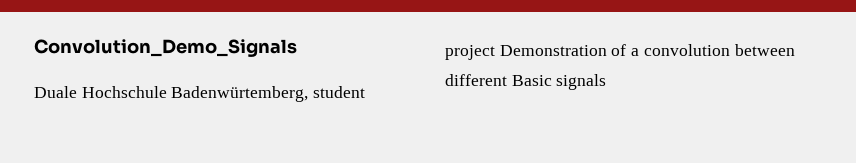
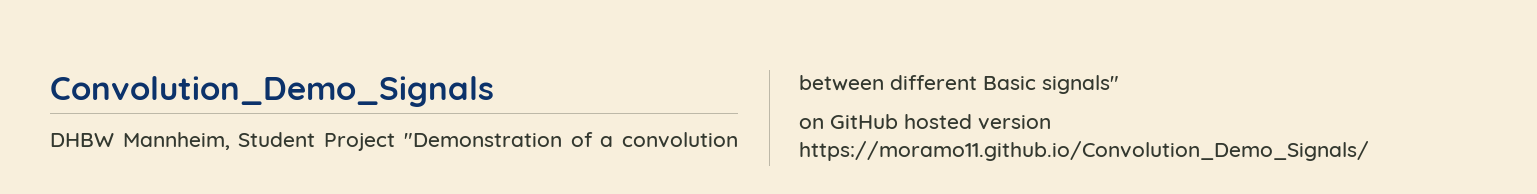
- Duale Hochschule Badenwürtemberg, student project Demonstration of a convolution between different Basic signals
+ DHBW Mannheim, Student Project "Demonstration of a convolution between different Basic signals"
+ on GitHub hosted version https://moramo11.github.io/Convolution_Demo_Signals/

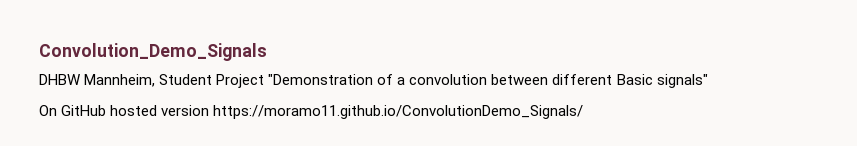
- on GitHub hosted version https://moramo11.github.io/Convolution_Demo_Signals/
+ On GitHub hosted version https://moramo11.github.io/ConvolutionDemo_Signals/

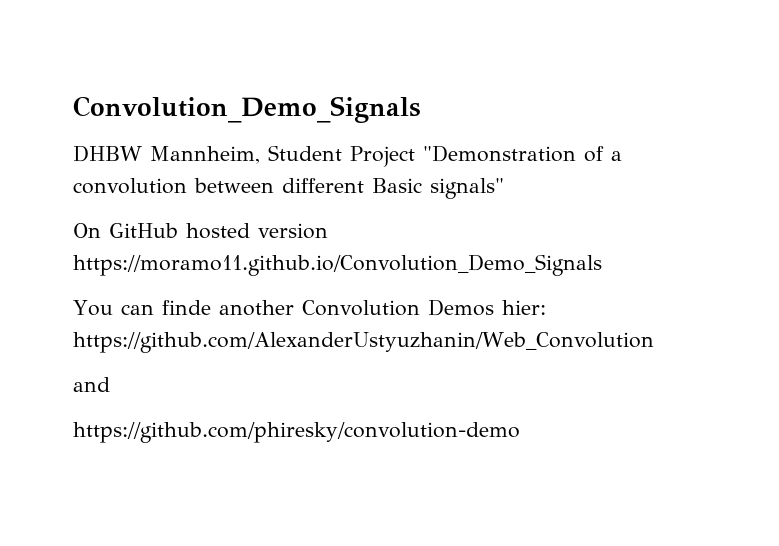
- On GitHub hosted version https://moramo11.github.io/ConvolutionDemo_Signals/
+ On GitHub hosted version https://moramo11.github.io/Convolution_Demo_Signals
+ You can finde another Convolution Demos hier: https://github.com/AlexanderUstyuzhanin/Web_Convolution
+ and
+ https://github.com/phiresky/convolution-demo

